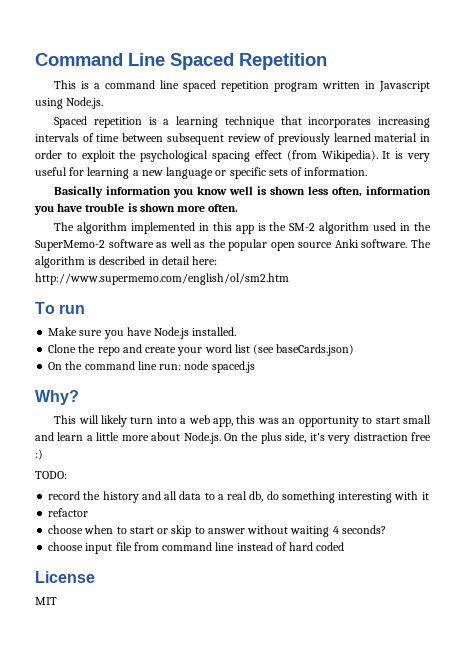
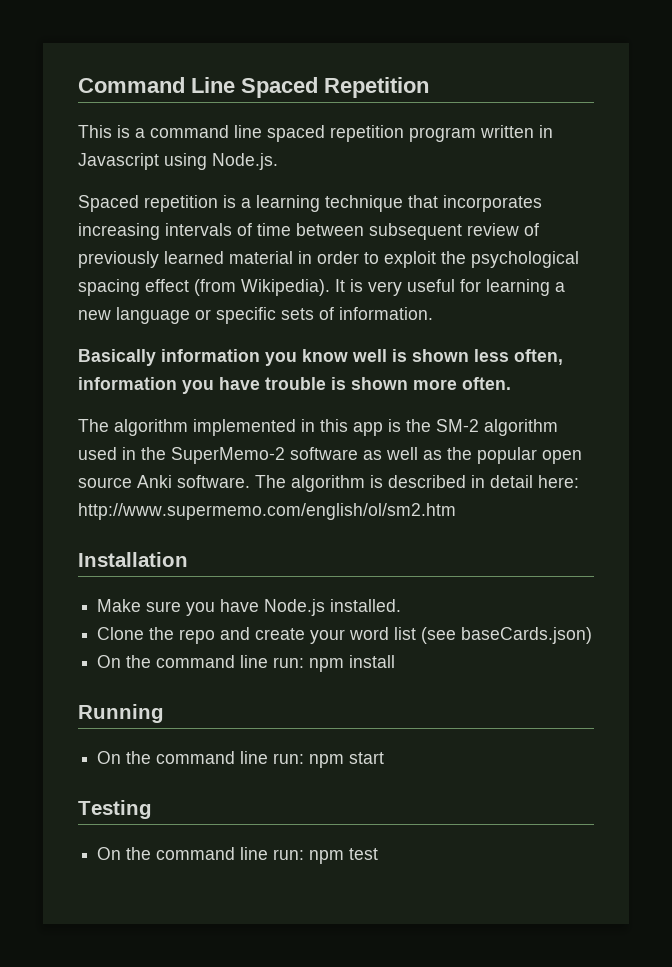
- To run
+ Installation
- On the command line run: node spaced.js
- Why?
- This will likely turn into a web app, this was an opportunity to start small and learn a little more about Node.js. On the plus side, it's very distraction free :)
- TODO:
- record the history and all data to a real db, do something interesting with it
- refactor
- choose when to start or skip to answer without waiting 4 seconds?
- choose input file from command line instead of hard coded
- License
- MIT
+ On the command line run: npm install
+ Running
+ On the command line run: npm start
+ Testing
+ On the command line run: npm test

